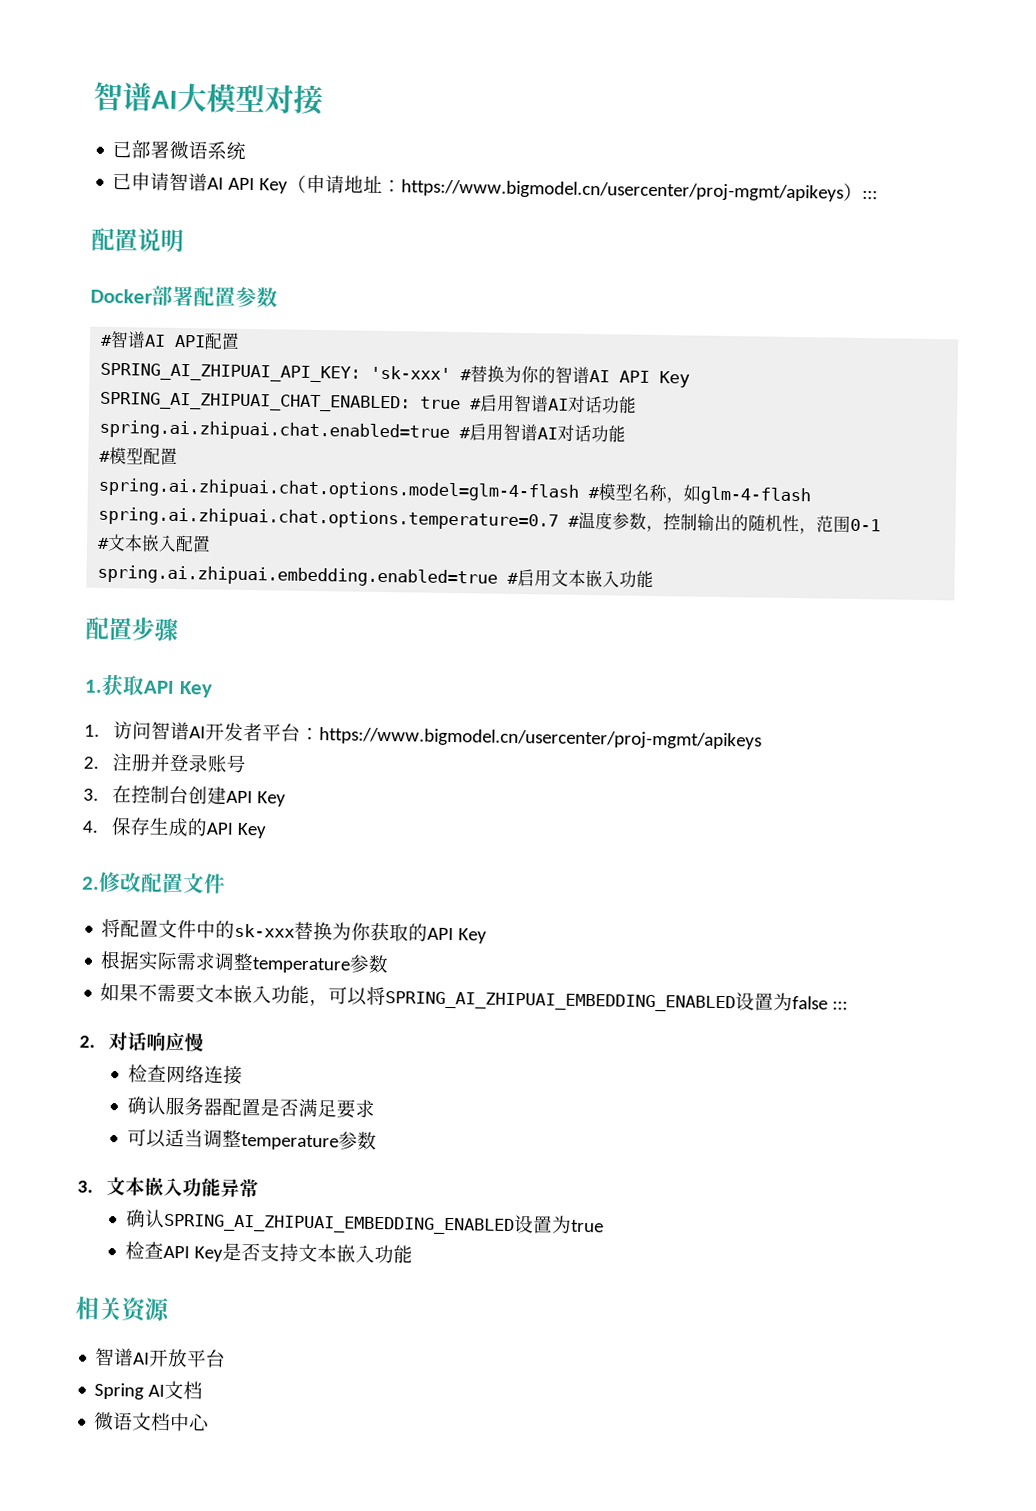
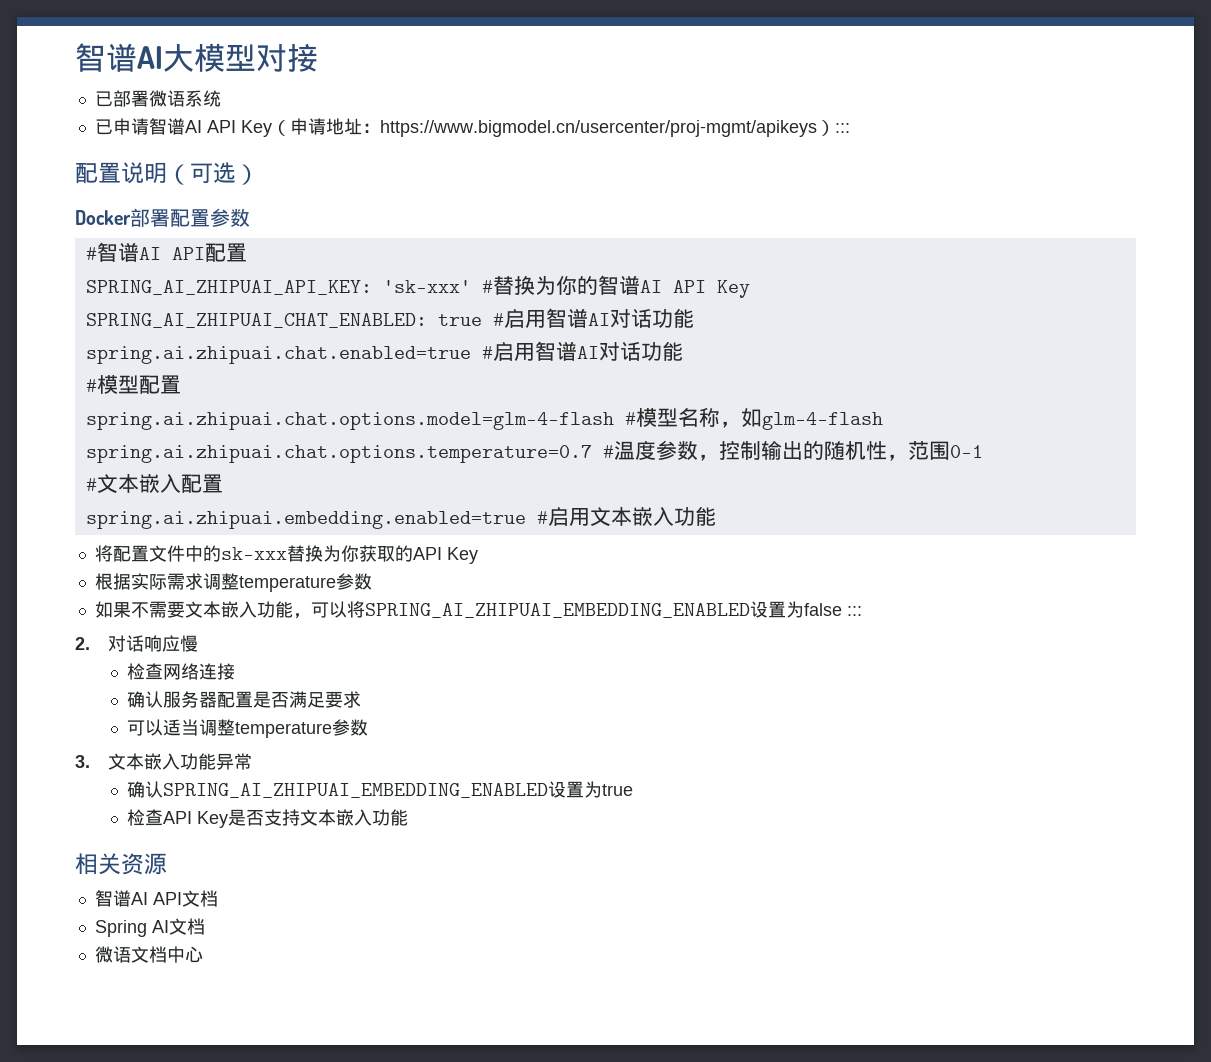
- 配置说明
+ 配置说明（可选）
- 配置步骤
- 1.获取API Key
- 1.访问智谱AI开发者平台：https://www.bigmodel.cn/usercenter/proj-mgmt/apikeys
- 2.注册并登录账号
- 3.在控制台创建API Key
- 4.保存生成的API Key
- 2.修改配置文件
- 智谱AI开放平台
+ 智谱AI API文档

